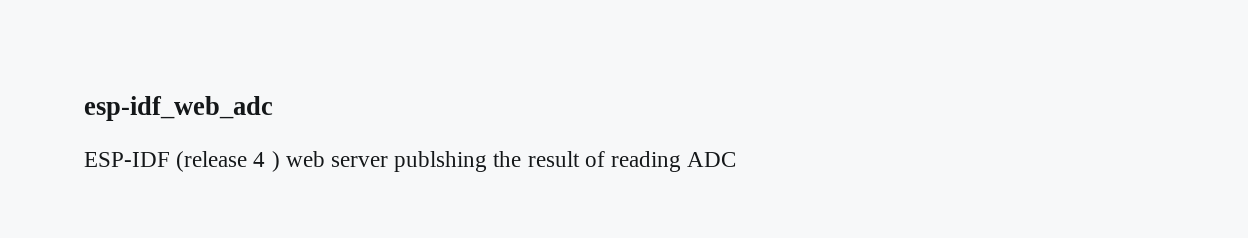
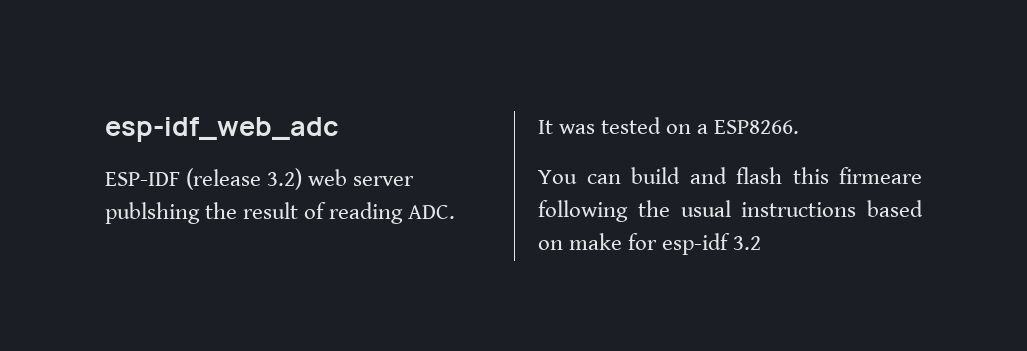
- ESP-IDF (release 4 ) web server publshing the result of reading ADC
+ ESP-IDF (release 3.2) web server publshing the result of reading ADC.
+ It was tested on a ESP8266.
+ You can build and flash this firmeare following the usual instructions based on make for esp-idf 3.2

